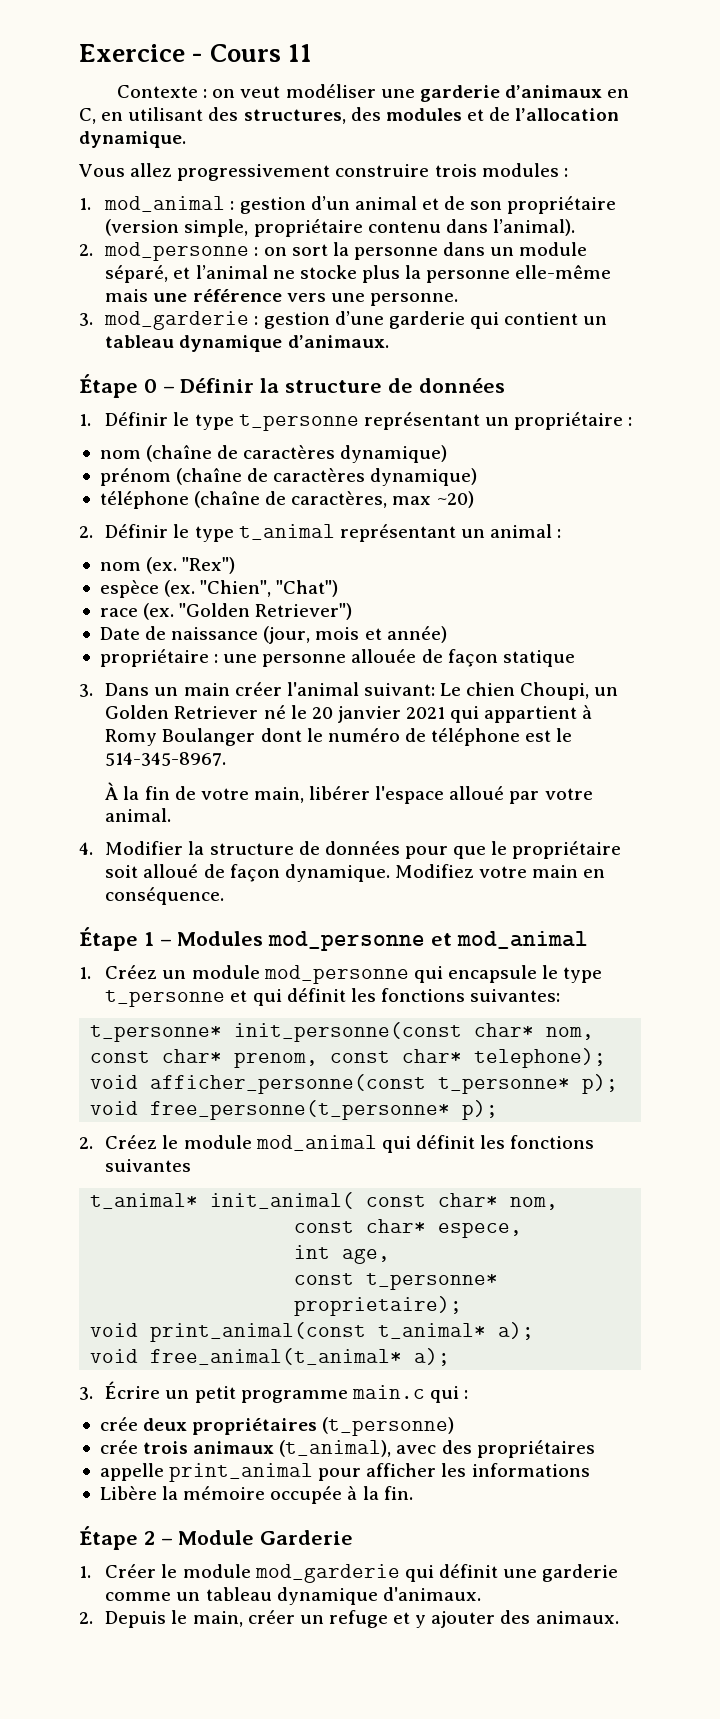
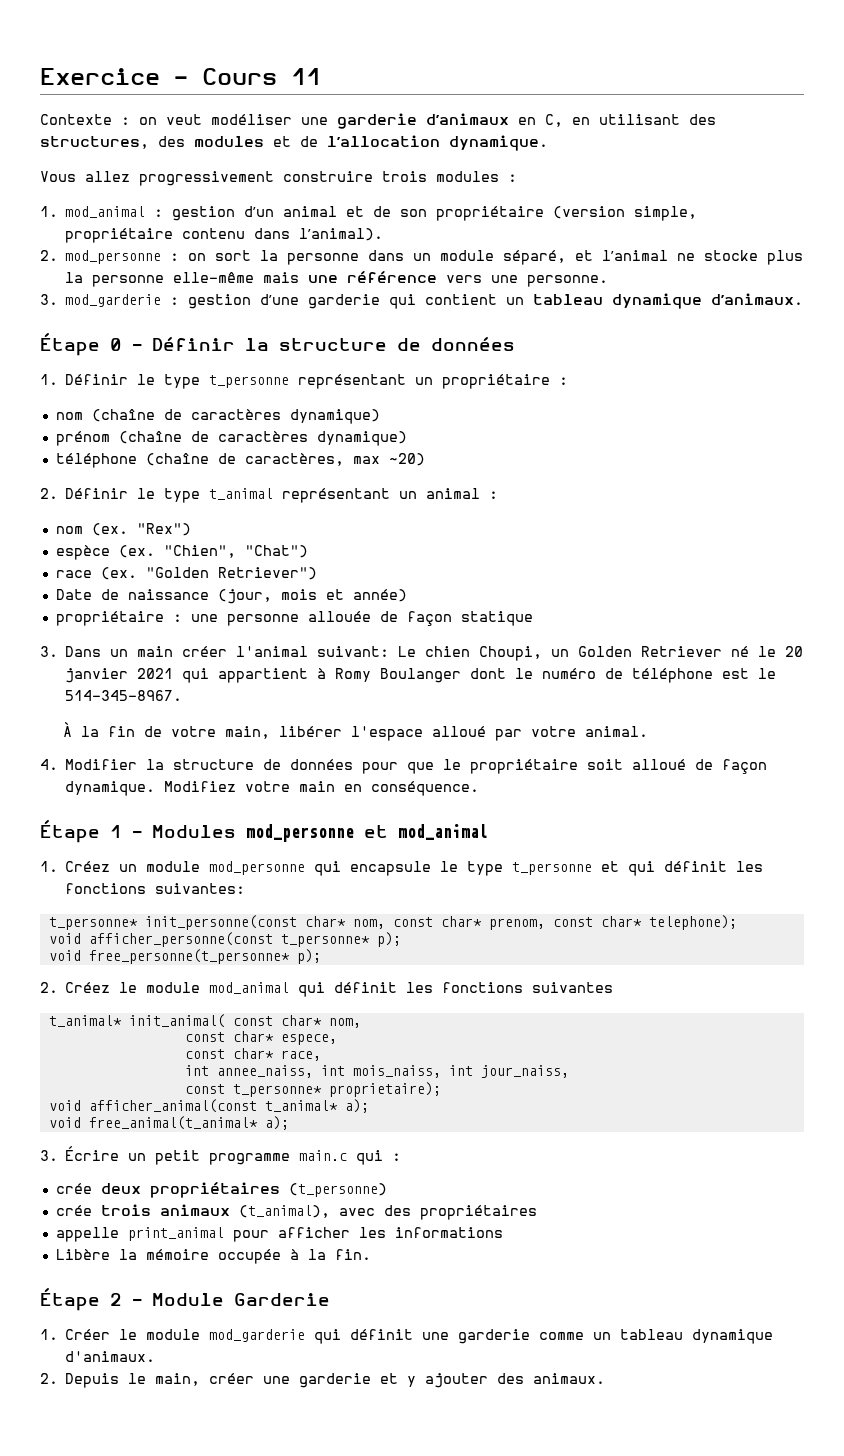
- int age,
+ const char* race,
+ int annee_naiss, int mois_naiss, int jour_naiss,
- void print_animal(const t_animal* a);
+ void afficher_animal(const t_animal* a);
- 2. Depuis le main, créer un refuge et y ajouter des animaux.
+ 2. Depuis le main, créer une garderie et y ajouter des animaux.

